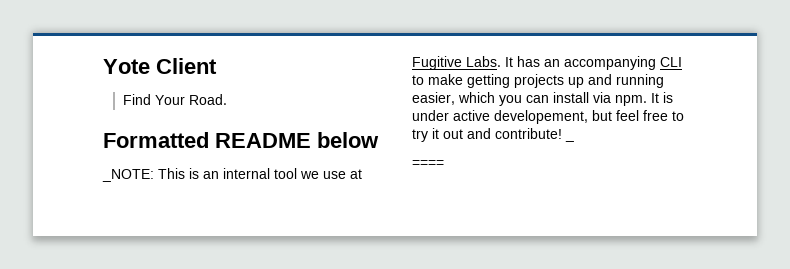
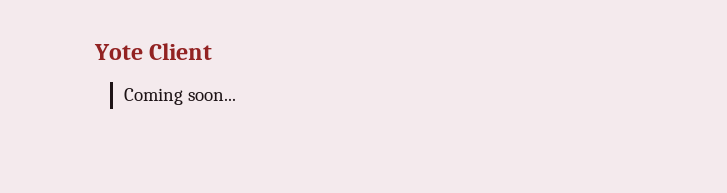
- Find Your Road.
- Formatted README below
- _NOTE: This is an internal tool we use at Fugitive Labs. It has an accompanying CLI to make getting projects up and running easier, which you can install via npm. It is under active developement, but feel free to try it out and contribute! _
- ====
+ Coming soon...

